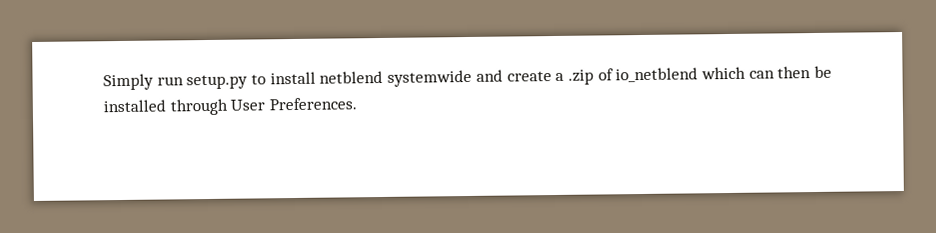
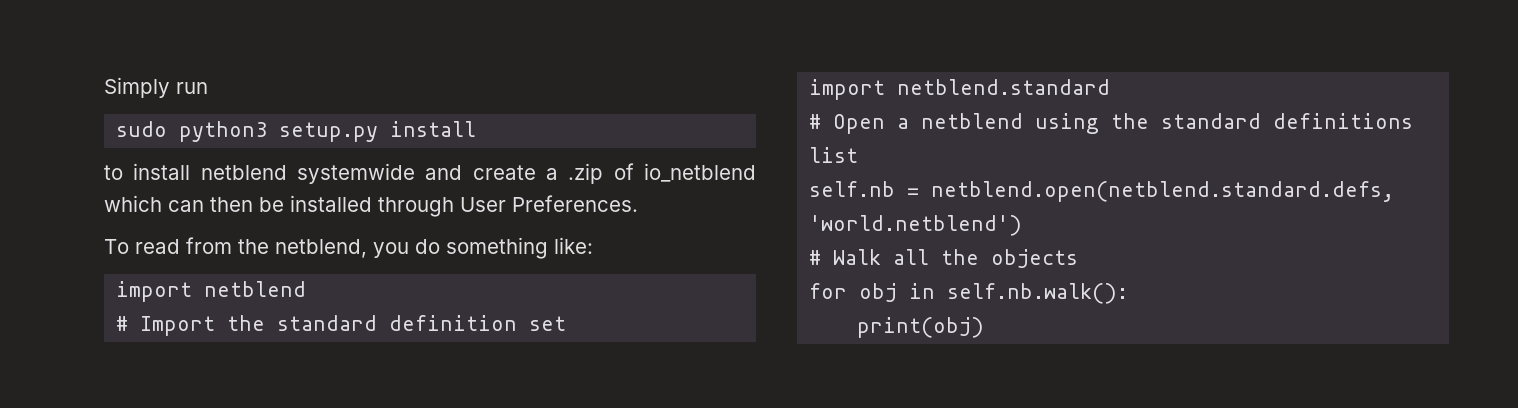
- Simply run setup.py to install netblend systemwide and create a .zip of io_netblend which can then be installed through User Preferences.
+ Simply run
+ sudo python3 setup.py install
+ to install netblend systemwide and create a .zip of io_netblend which can then be installed through User Preferences.
+ To read from the netblend, you do something like:
+ import netblend
+ # Import the standard definition set
+ import netblend.standard
+ # Open a netblend using the standard definitions list
+ self.nb = netblend.open(netblend.standard.defs, 'world.netblend')
+ # Walk all the objects
+ for obj in self.nb.walk():
+ print(obj)

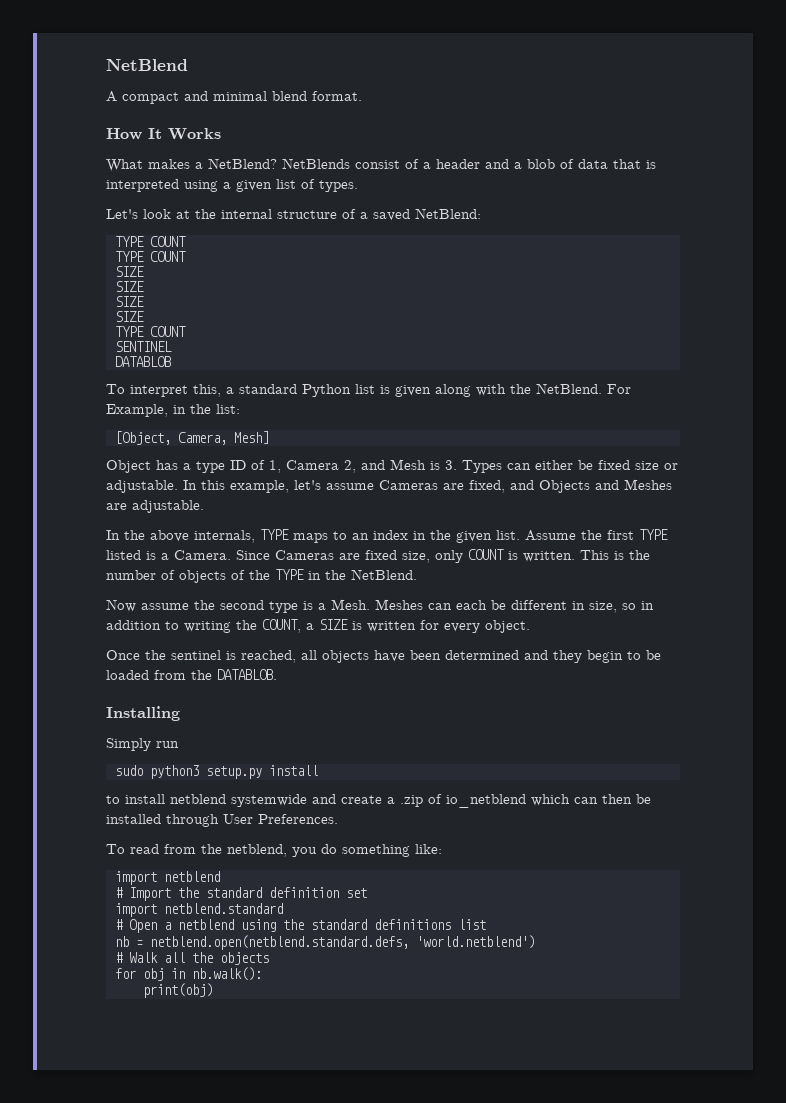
+ NetBlend
+ A compact and minimal blend format.
+ How It Works
+ What makes a NetBlend? NetBlends consist of a header and a blob of data that is interpreted using a given list of types.
+ Let's look at the internal structure of a saved NetBlend:
+ TYPE COUNT
+ TYPE COUNT
+ SIZE
+ SIZE
+ SIZE
+ SIZE
+ TYPE COUNT
+ SENTINEL
+ DATABLOB
+ To interpret this, a standard Python list is given along with the NetBlend. For Example, in the list:
+ [Object, Camera, Mesh]
+ Object has a type ID of 1, Camera 2, and Mesh is 3. Types can either be fixed size or adjustable. In this example, let's assume Cameras are fixed, and Objects and Meshes are adjustable.
+ In the above internals, TYPE maps to an index in the given list. Assume the first TYPE listed is a Camera. Since Cameras are fixed size, only COUNT is written. This is the number of objects of the TYPE in the NetBlend.
+ Now assume the second type is a Mesh. Meshes can each be different in size, so in addition to writing the COUNT, a SIZE is written for every object.
+ Once the sentinel is reached, all objects have been determined and they begin to be loaded from the DATABLOB.
+ Installing
- self.nb = netblend.open(netblend.standard.defs, 'world.netblend')
+ nb = netblend.open(netblend.standard.defs, 'world.netblend')
- for obj in self.nb.walk():
+ for obj in nb.walk():

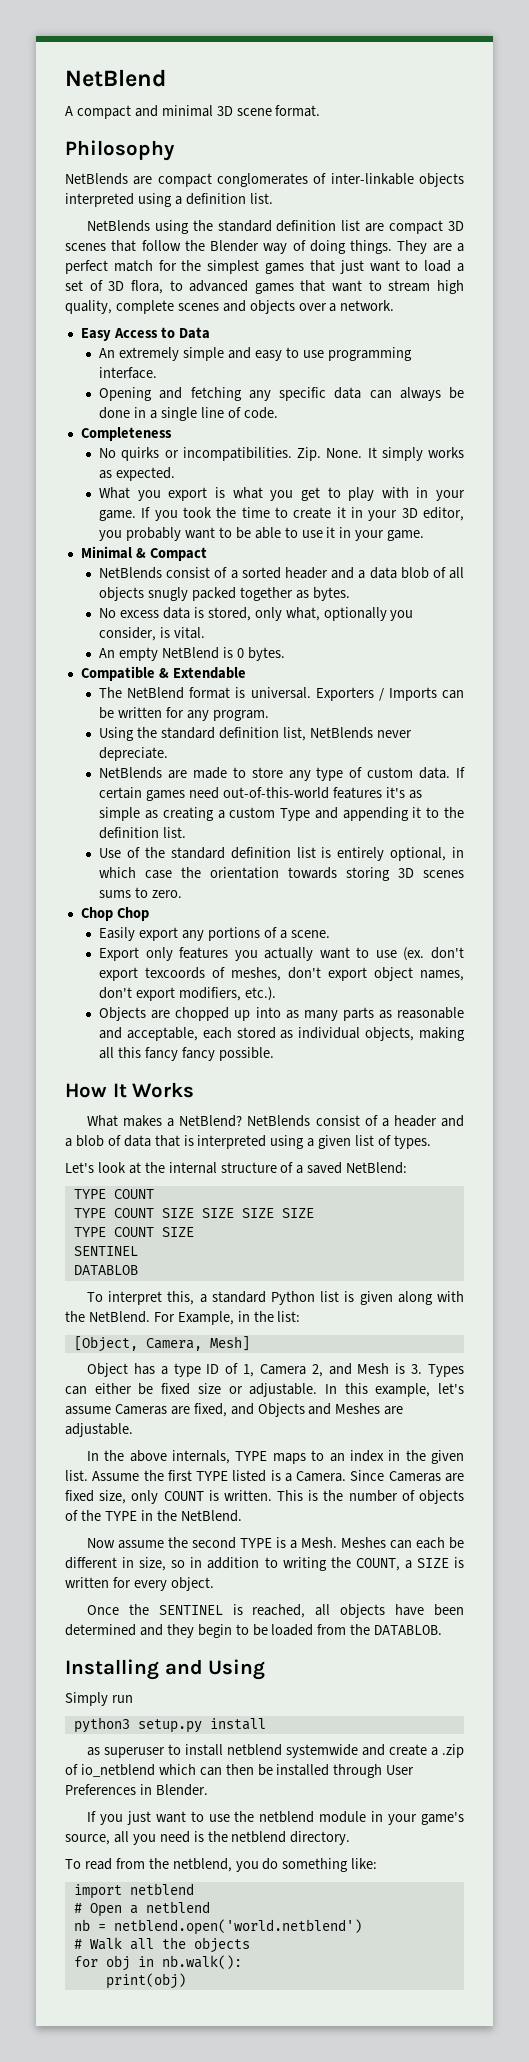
- A compact and minimal blend format.
+ A compact and minimal 3D scene format.
+ Philosophy
+ NetBlends are compact conglomerates of inter-linkable objects interpreted using a definition list.
+ NetBlends using the standard definition list are compact 3D scenes that follow the Blender way of doing things. They are a perfect match for the simplest games that just want to load a set of 3D flora, to advanced games that want to stream high quality, complete scenes and objects over a network.
+ Easy Access to Data
+ An extremely simple and easy to use programming interface.
+ Opening and fetching any specific data can always be done in a single line of code.
+ Completeness
+ No quirks or incompatibilities. Zip. None. It simply works as expected.
+ What you export is what you get to play with in your game. If you took the time to create it in your 3D editor, you probably want to be able to use it in your game.
+ Minimal & Compact
+ NetBlends consist of a sorted header and a data blob of all objects snugly packed together as bytes.
+ No excess data is stored, only what, optionally you consider, is vital.
+ An empty NetBlend is 0 bytes.
+ Compatible & Extendable
+ The NetBlend format is universal. Exporters / Imports can be written for any program.
+ Using the standard definition list, NetBlends never depreciate.
+ NetBlends are made to store any type of custom data. If certain games need out-of-this-world features it's as simple as creating a custom Type and appending it to the definition list.
+ Use of the standard definition list is entirely optional, in which case the orientation towards storing 3D scenes sums to zero.
+ Chop Chop
+ Easily export any portions of a scene.
+ Export only features you actually want to use (ex. don't export texcoords of meshes, don't export object names, don't export modifiers, etc.).
+ Objects are chopped up into as many parts as reasonable and acceptable, each stored as individual objects, making all this fancy fancy possible.
  Let's look at the internal structure of a saved NetBlend:
  TYPE COUNT
- TYPE COUNT
- SIZE
- SIZE
- SIZE
- SIZE
- TYPE COUNT
+ TYPE COUNT SIZE SIZE SIZE SIZE
+ TYPE COUNT SIZE
- Now assume the second type is a Mesh.
+ Now assume the second TYPE is a Mesh.
- Once the sentinel is reached, all objects have been determined and they begin to be loaded from the DATABLOB.
+ Once the SENTINEL is reached, all objects have been determined and they begin to be loaded from the DATABLOB.
- Installing
+ Installing and Using
- sudo python3 setup.py install
+ python3 setup.py install
- to install netblend systemwide and create a .zip of io_netblend which can then be installed through User Preferences.
+ as superuser to install netblend systemwide and create a .zip of io_netblend which can then be installed through User Preferences in Blender.
+ If you just want to use the netblend module in your game's source, all you need is the netblend directory.
- # Import the standard definition set
- import netblend.standard
- # Open a netblend using the standard definitions list
+ # Open a netblend
- nb = netblend.open(netblend.standard.defs, 'world.netblend')
+ nb = netblend.open('world.netblend')

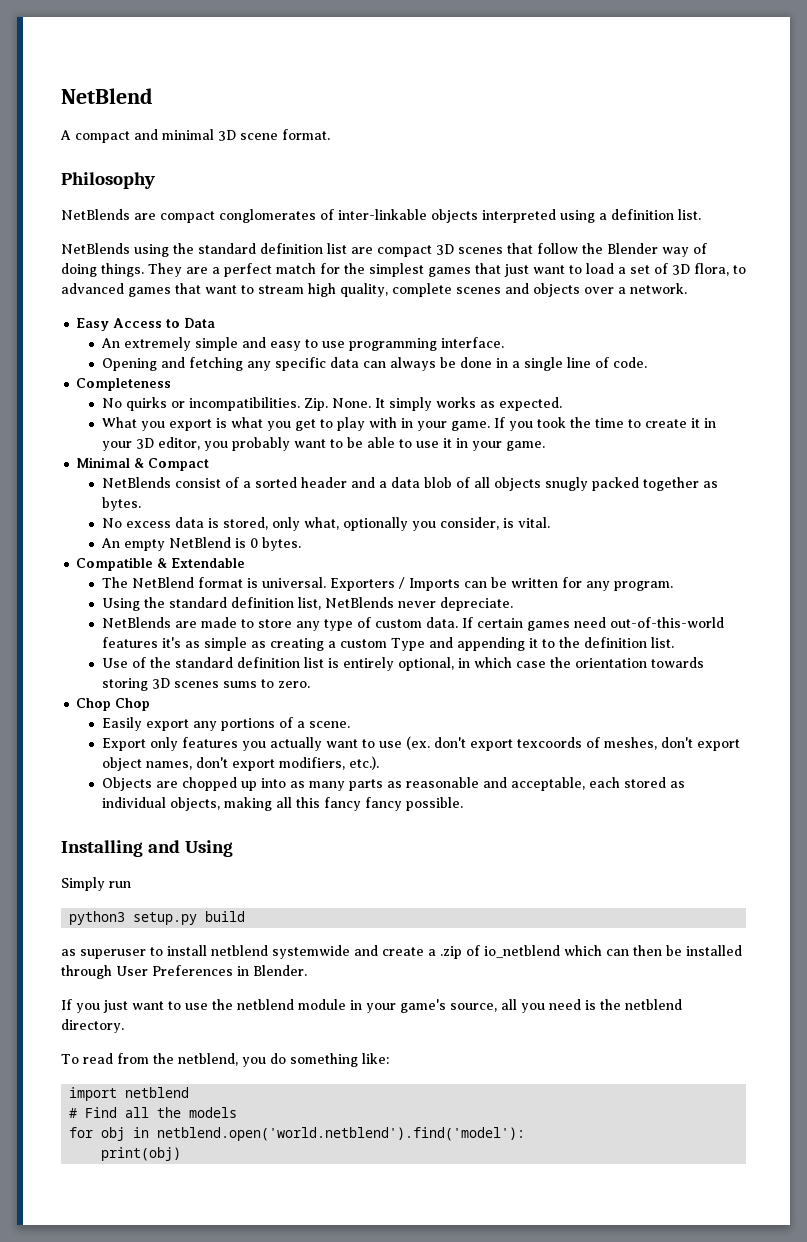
- How It Works
- What makes a NetBlend? NetBlends consist of a header and a blob of data that is interpreted using a given list of types.
- Let's look at the internal structure of a saved NetBlend:
- TYPE COUNT
- TYPE COUNT SIZE SIZE SIZE SIZE
- TYPE COUNT SIZE
- SENTINEL
- DATABLOB
- To interpret this, a standard Python list is given along with the NetBlend. For Example, in the list:
- [Object, Camera, Mesh]
- Object has a type ID of 1, Camera 2, and Mesh is 3. Types can either be fixed size or adjustable. In this example, let's assume Cameras are fixed, and Objects and Meshes are adjustable.
- In the above internals, TYPE maps to an index in the given list. Assume the first TYPE listed is a Camera. Since Cameras are fixed size, only COUNT is written. This is the number of objects of the TYPE in the NetBlend.
- Now assume the second TYPE is a Mesh. Meshes can each be different in size, so in addition to writing the COUNT, a SIZE is written for every object.
- Once the SENTINEL is reached, all objects have been determined and they begin to be loaded from the DATABLOB.
- python3 setup.py install
+ python3 setup.py build
- # Open a netblend
- nb = netblend.open('world.netblend')
- # Walk all the objects
+ # Find all the models
- for obj in nb.walk():
+ for obj in netblend.open('world.netblend').find('model'):

